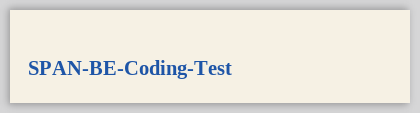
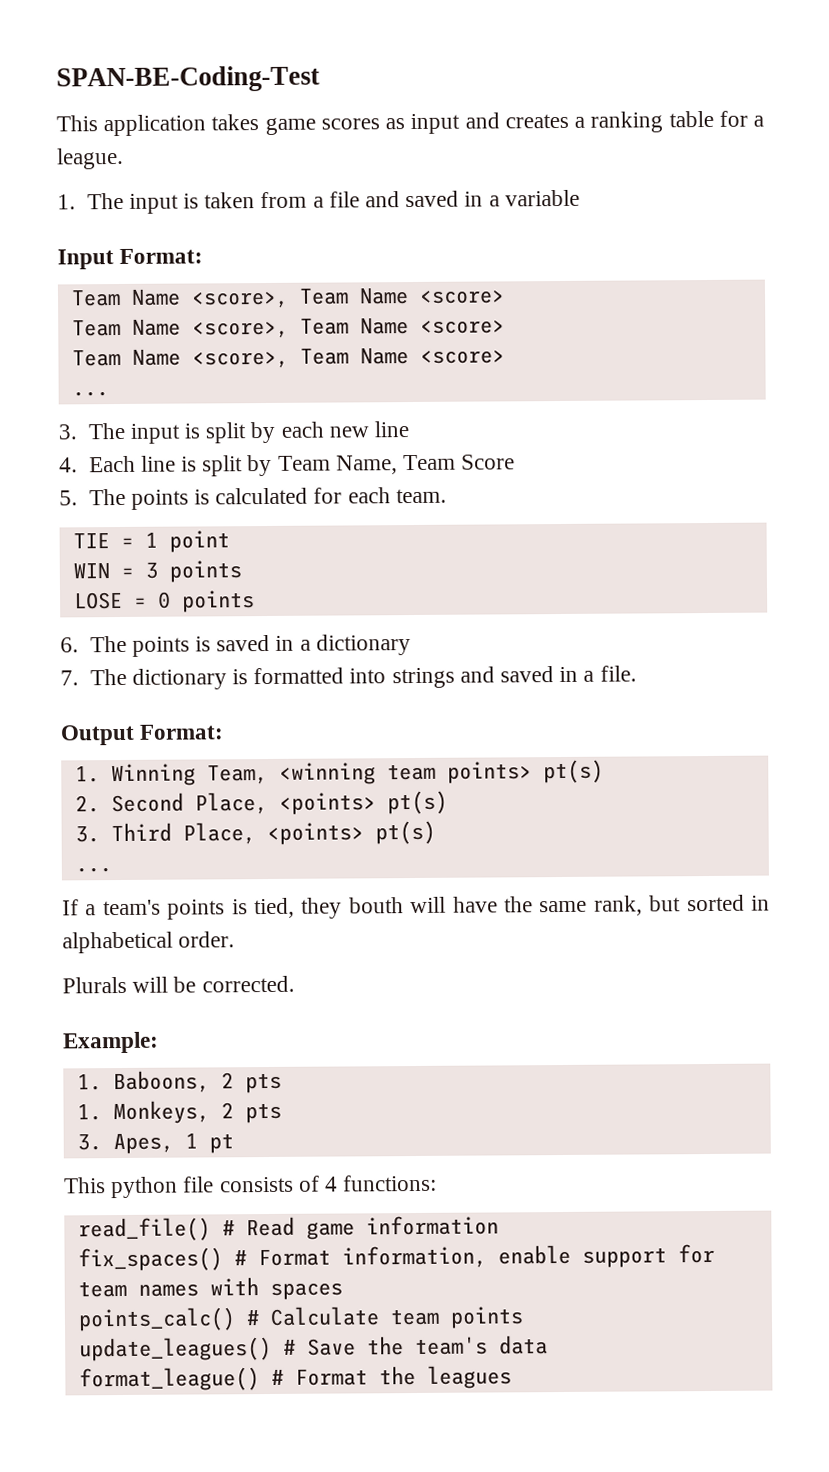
+ This application takes game scores as input and creates a ranking table for a league.
+ 1. The input is taken from a file and saved in a variable
+ Input Format:
+ Team Name <score>, Team Name <score>
+ Team Name <score>, Team Name <score>
+ Team Name <score>, Team Name <score>
+ ...
+ 3. The input is split by each new line
+ 4. Each line is split by Team Name, Team Score
+ 5. The points is calculated for each team.
+ TIE = 1 point
+ WIN = 3 points
+ LOSE = 0 points
+ 6. The points is saved in a dictionary
+ 7. The dictionary is formatted into strings and saved in a file.
+ Output Format:
+ 1. Winning Team, <winning team points> pt(s)
+ 2. Second Place, <points> pt(s)
+ 3. Third Place, <points> pt(s)
+ ...
+ If a team's points is tied, they bouth will have the same rank, but sorted in alphabetical order.
+ Plurals will be corrected.
+ Example:
+ 1. Baboons, 2 pts
+ 1. Monkeys, 2 pts
+ 3. Apes, 1 pt
+ This python file consists of 4 functions:
+ read_file() # Read game information
+ fix_spaces() # Format information, enable support for team names with spaces
+ points_calc() # Calculate team points
+ update_leagues() # Save the team's data
+ format_league() # Format the leagues

